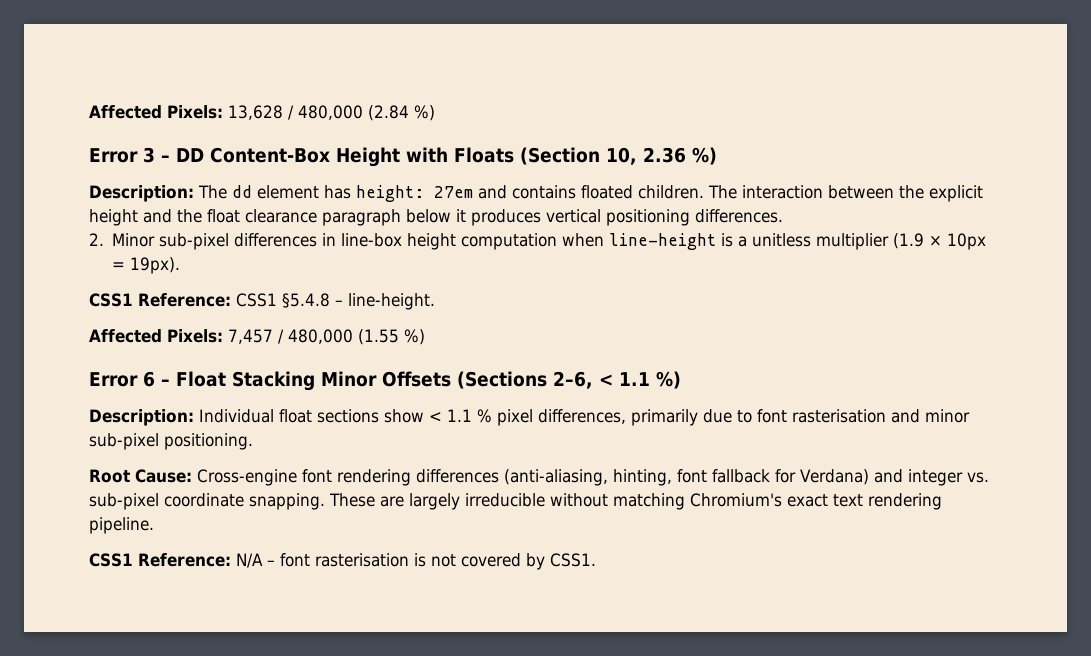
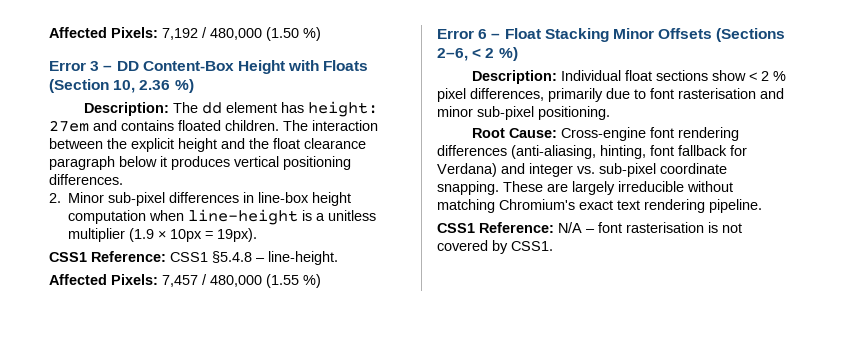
- Affected Pixels: 13,628 / 480,000 (2.84 %)
+ Affected Pixels: 7,192 / 480,000 (1.50 %)
- Error 6 – Float Stacking Minor Offsets (Sections 2–6, < 1.1 %)
+ Error 6 – Float Stacking Minor Offsets (Sections 2–6, < 2 %)
- Description: Individual float sections show < 1.1 % pixel differences, primarily due to font rasterisation and minor sub-pixel positioning.
+ Description: Individual float sections show < 2 % pixel differences, primarily due to font rasterisation and minor sub-pixel positioning.

